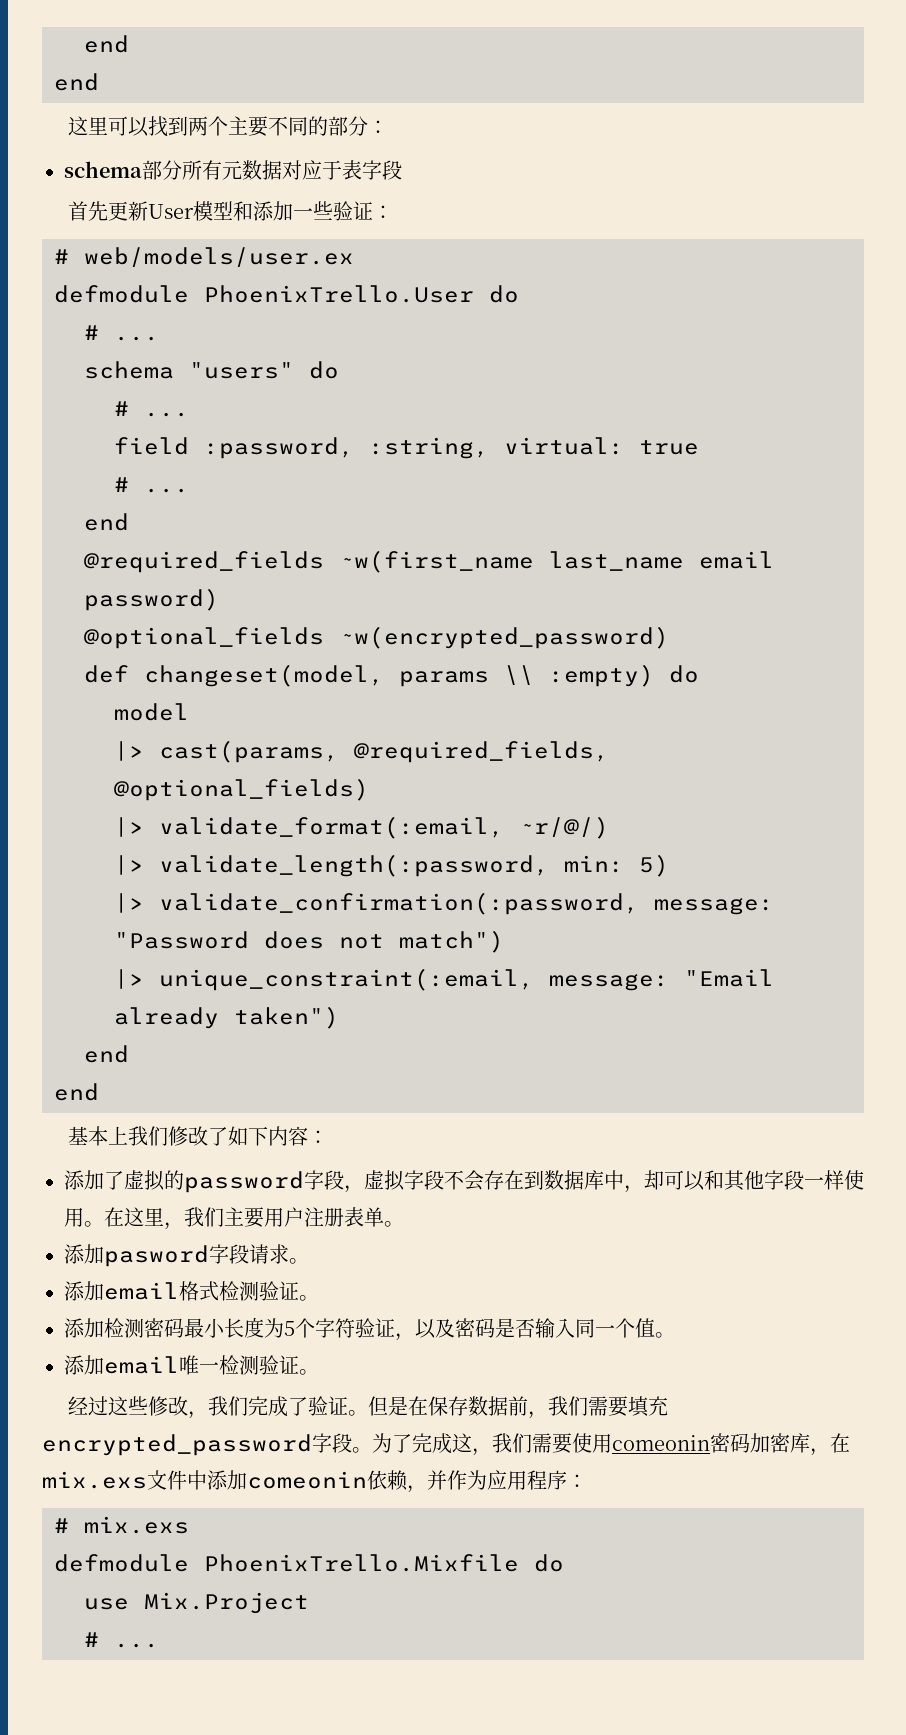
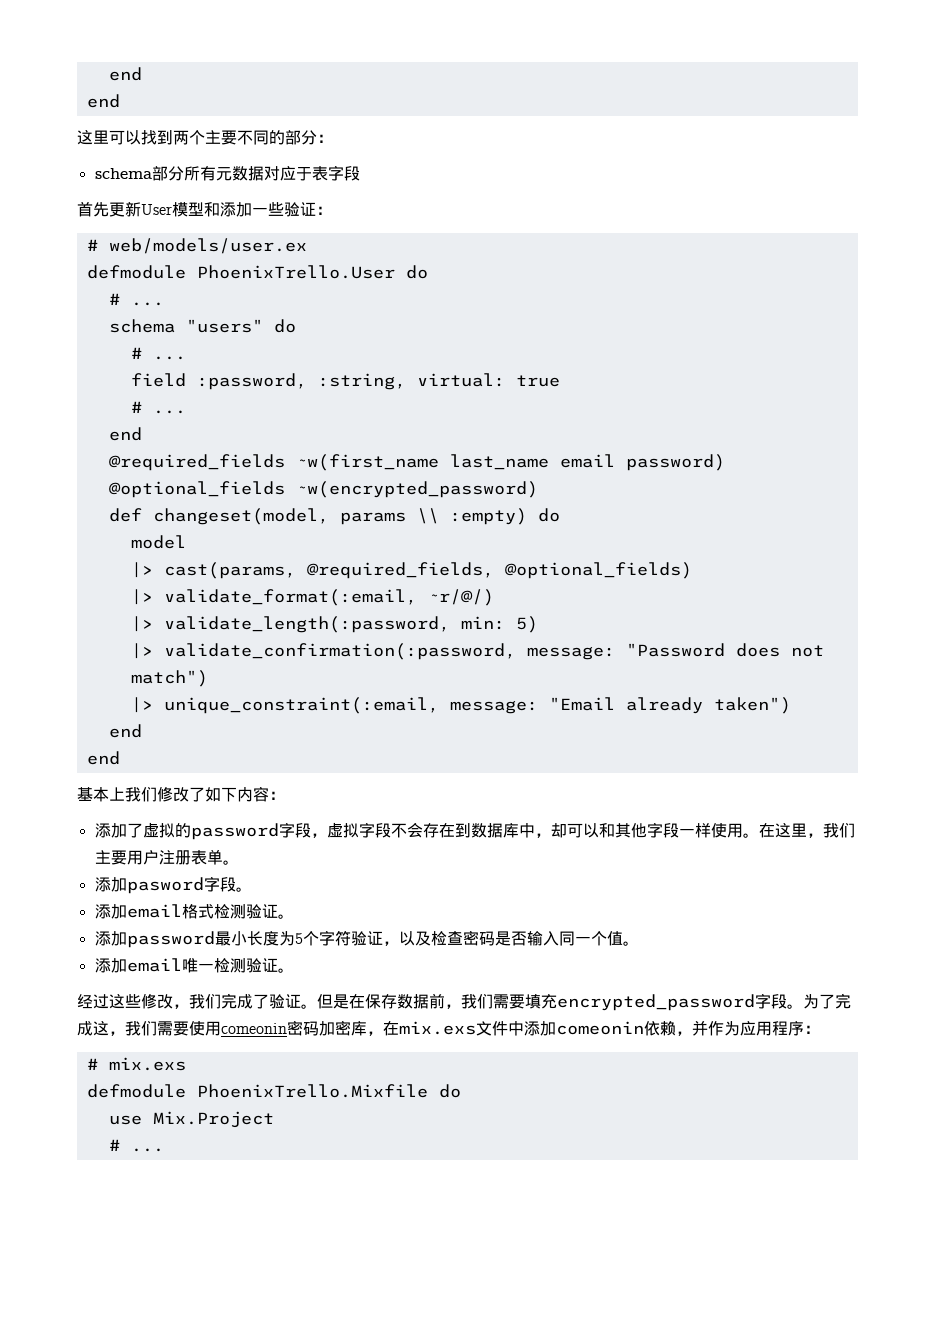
- 添加pasword字段请求。
+ 添加pasword字段。
- 添加检测密码最小长度为5个字符验证，以及密码是否输入同一个值。
+ 添加password最小长度为5个字符验证，以及检查密码是否输入同一个值。

